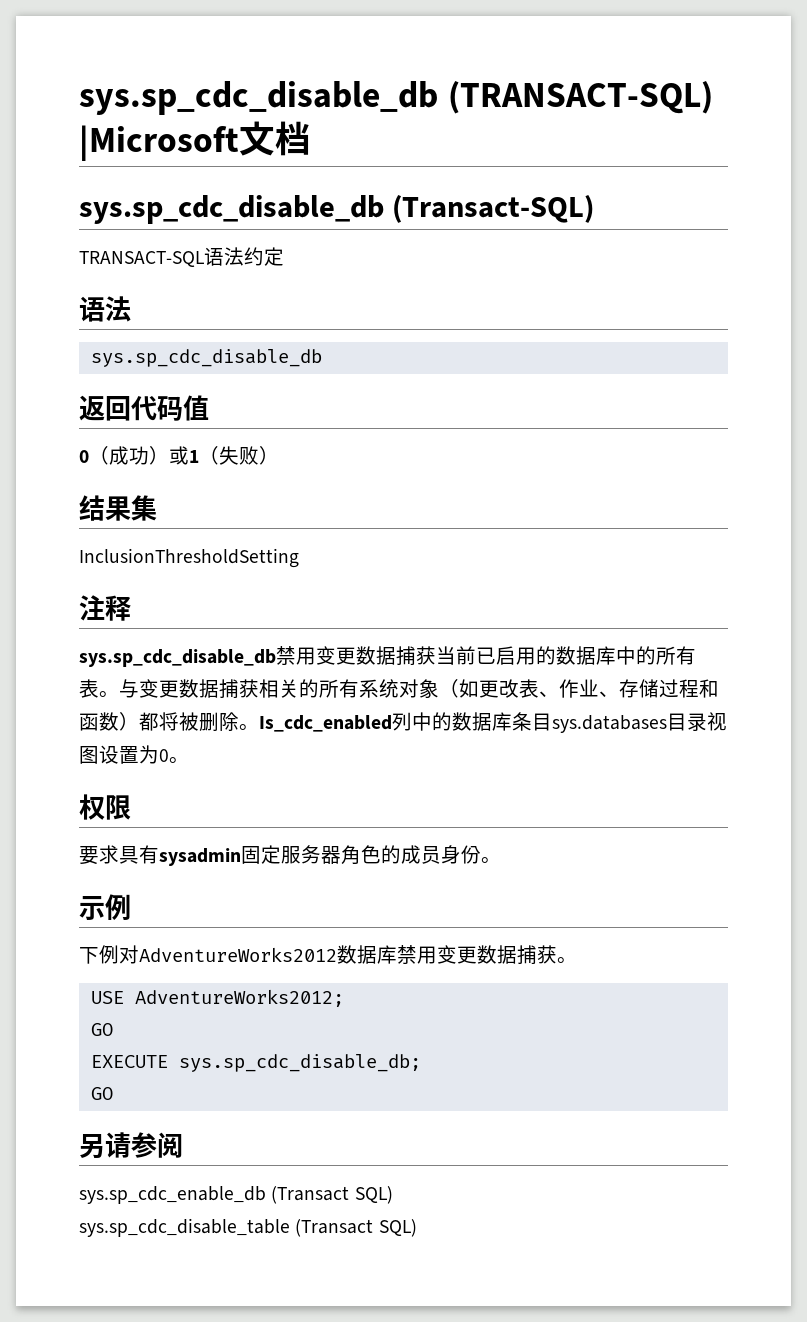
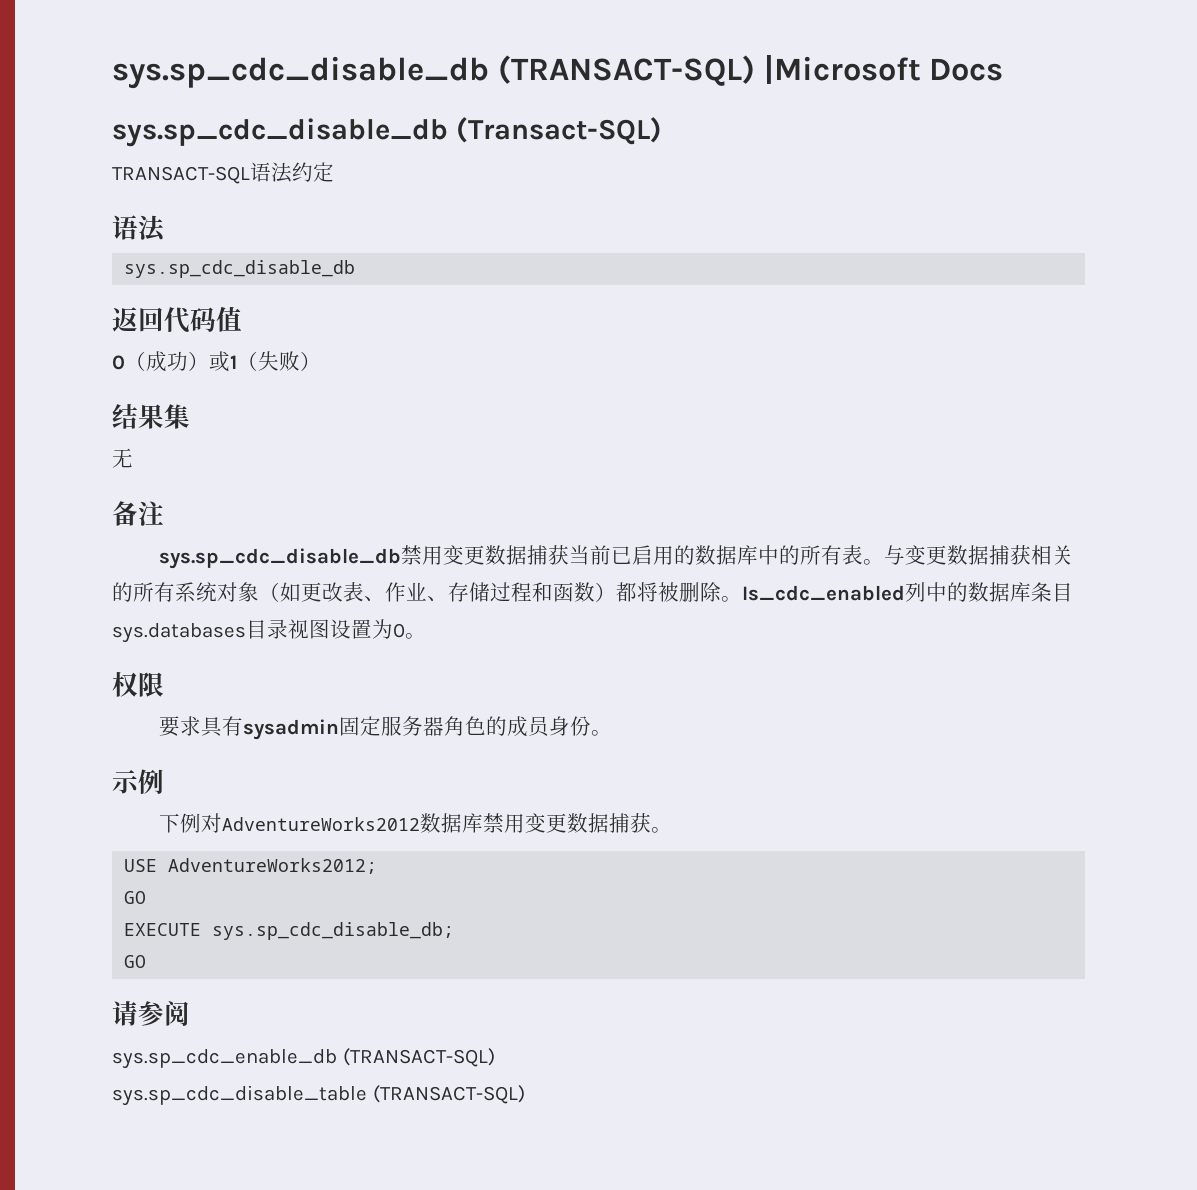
- sys.sp_cdc_disable_db (TRANSACT-SQL) |Microsoft文档
+ sys.sp_cdc_disable_db (TRANSACT-SQL) |Microsoft Docs
- InclusionThresholdSetting
- 注释
+ 无
+ 备注
- 另请参阅
+ 请参阅
- sys.sp_cdc_enable_db (Transact SQL)
+ sys.sp_cdc_enable_db (TRANSACT-SQL)
- sys.sp_cdc_disable_table (Transact SQL)
+ sys.sp_cdc_disable_table (TRANSACT-SQL)

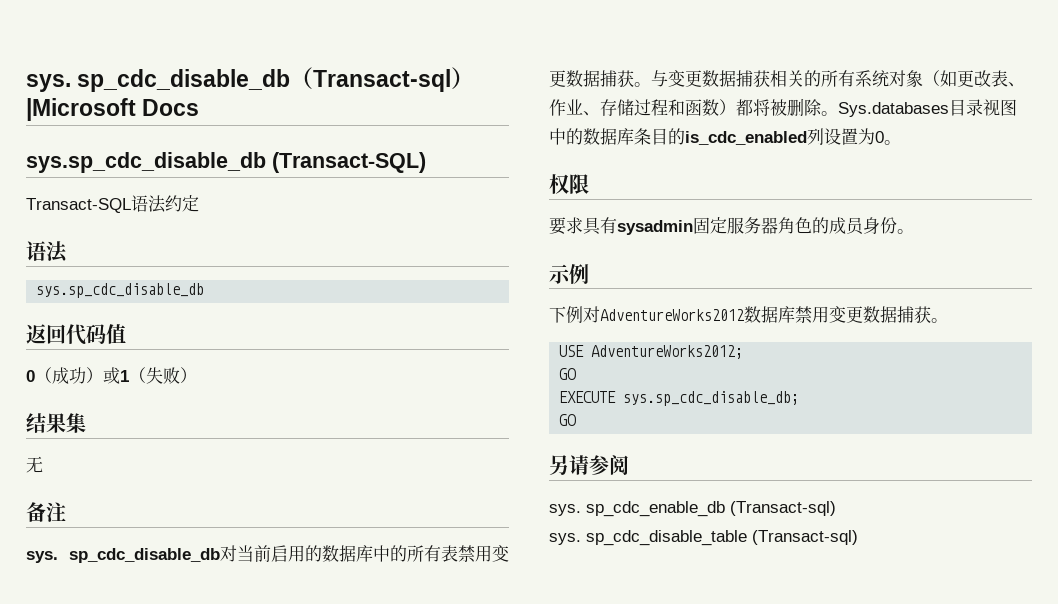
- sys.sp_cdc_disable_db (TRANSACT-SQL) |Microsoft Docs
+ sys. sp_cdc_disable_db（Transact-sql）|Microsoft Docs
- TRANSACT-SQL语法约定
+ Transact-SQL语法约定
- sys.sp_cdc_disable_db禁用变更数据捕获当前已启用的数据库中的所有表。
+ sys. sp_cdc_disable_db对当前启用的数据库中的所有表禁用变更数据捕获。
- Is_cdc_enabled列中的数据库条目sys.databases目录视图设置为0。
+ Sys.databases目录视图中的数据库条目的is_cdc_enabled列设置为0。
- 请参阅
+ 另请参阅
- sys.sp_cdc_enable_db (TRANSACT-SQL)
- sys.sp_cdc_disable_table (TRANSACT-SQL)
+ sys. sp_cdc_enable_db (Transact-sql)
+ sys. sp_cdc_disable_table (Transact-sql)

